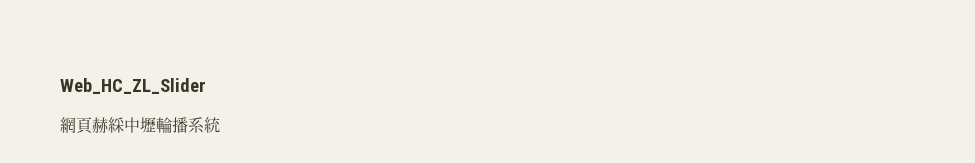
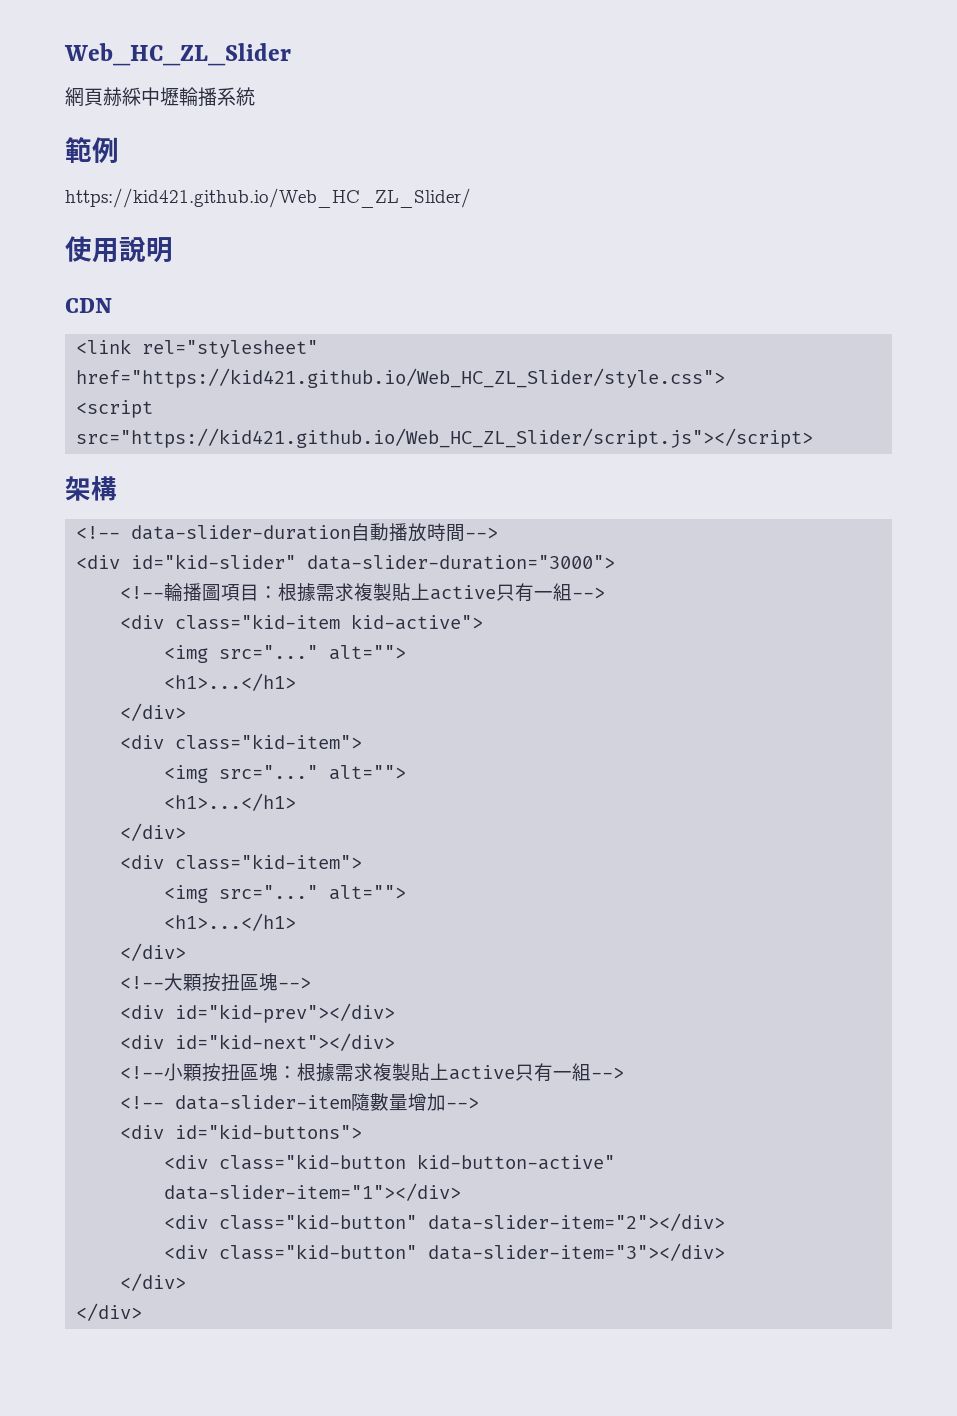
+ 範例
+ https://kid421.github.io/Web_HC_ZL_Slider/
+ 使用說明
+ CDN
+ <link rel="stylesheet" href="https://kid421.github.io/Web_HC_ZL_Slider/style.css">
+ <script src="https://kid421.github.io/Web_HC_ZL_Slider/script.js"></script>
+ 架構
+ <!-- data-slider-duration自動播放時間-->
+ <div id="kid-slider" data-slider-duration="3000">
+ <!--輪播圖項目：根據需求複製貼上active只有一組-->
+ <div class="kid-item kid-active">
+ <img src="..." alt="">
+ <h1>...</h1>
+ </div>
+ <div class="kid-item">
+ <img src="..." alt="">
+ <h1>...</h1>
+ </div>
+ <div class="kid-item">
+ <img src="..." alt="">
+ <h1>...</h1>
+ </div>
+ <!--大顆按扭區塊-->
+ <div id="kid-prev"></div>
+ <div id="kid-next"></div>
+ <!--小顆按扭區塊：根據需求複製貼上active只有一組-->
+ <!-- data-slider-item隨數量增加-->
+ <div id="kid-buttons">
+ <div class="kid-button kid-button-active" data-slider-item="1"></div>
+ <div class="kid-button" data-slider-item="2"></div>
+ <div class="kid-button" data-slider-item="3"></div>
+ </div>
+ </div>

